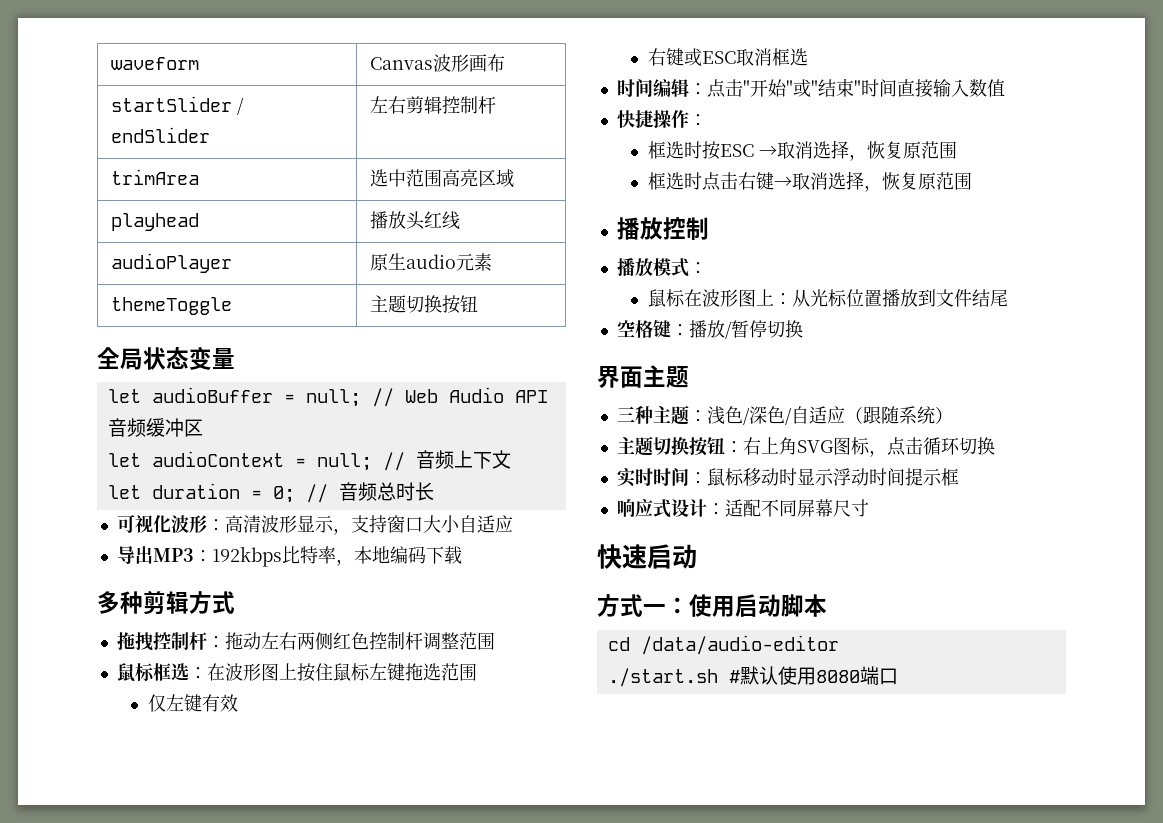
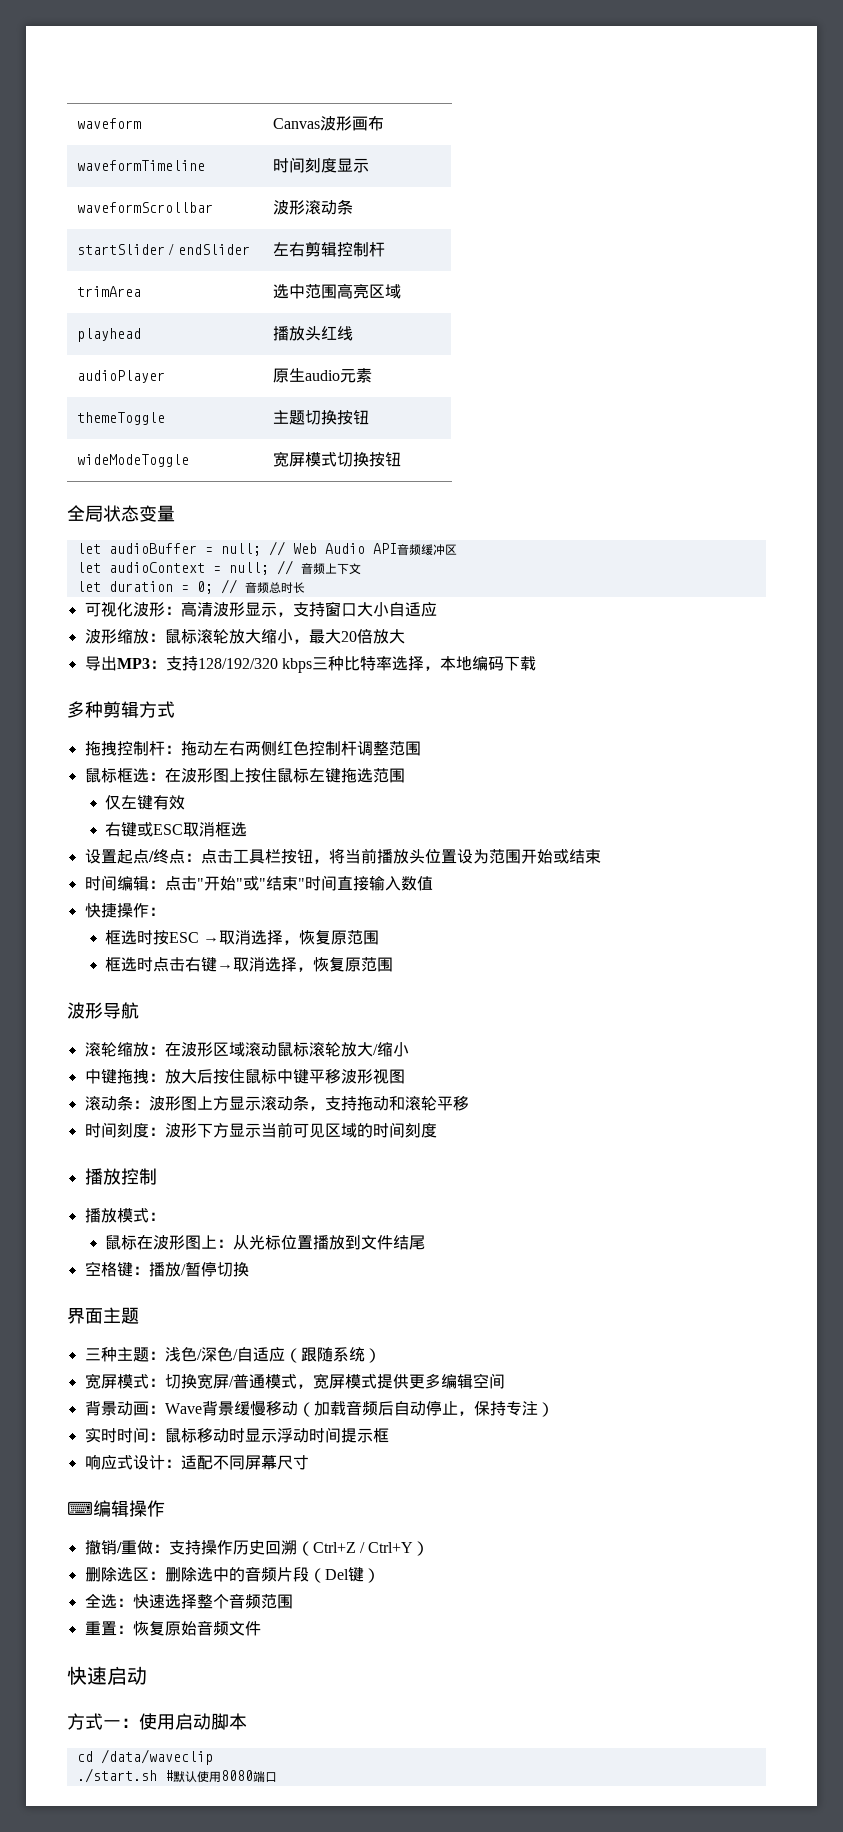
+ waveformTimeline | 时间刻度显示
+ waveformScrollbar | 波形滚动条
+ wideModeToggle | 宽屏模式切换按钮
- 导出MP3：192kbps比特率，本地编码下载
+ 波形缩放：鼠标滚轮放大缩小，最大20倍放大
+ 导出MP3：支持128/192/320 kbps三种比特率选择，本地编码下载
+ 设置起点/终点：点击工具栏按钮，将当前播放头位置设为范围开始或结束
+ 波形导航
+ 滚轮缩放：在波形区域滚动鼠标滚轮放大/缩小
+ 中键拖拽：放大后按住鼠标中键平移波形视图
+ 滚动条：波形图上方显示滚动条，支持拖动和滚轮平移
+ 时间刻度：波形下方显示当前可见区域的时间刻度
- 主题切换按钮：右上角SVG图标，点击循环切换
+ 宽屏模式：切换宽屏/普通模式，宽屏模式提供更多编辑空间
+ 背景动画：Wave背景缓慢移动（加载音频后自动停止，保持专注）
+ ⌨编辑操作
+ 撤销/重做：支持操作历史回溯（Ctrl+Z / Ctrl+Y）
+ 删除选区：删除选中的音频片段（Del键）
+ 全选：快速选择整个音频范围
+ 重置：恢复原始音频文件
- cd /data/audio-editor
+ cd /data/waveclip

